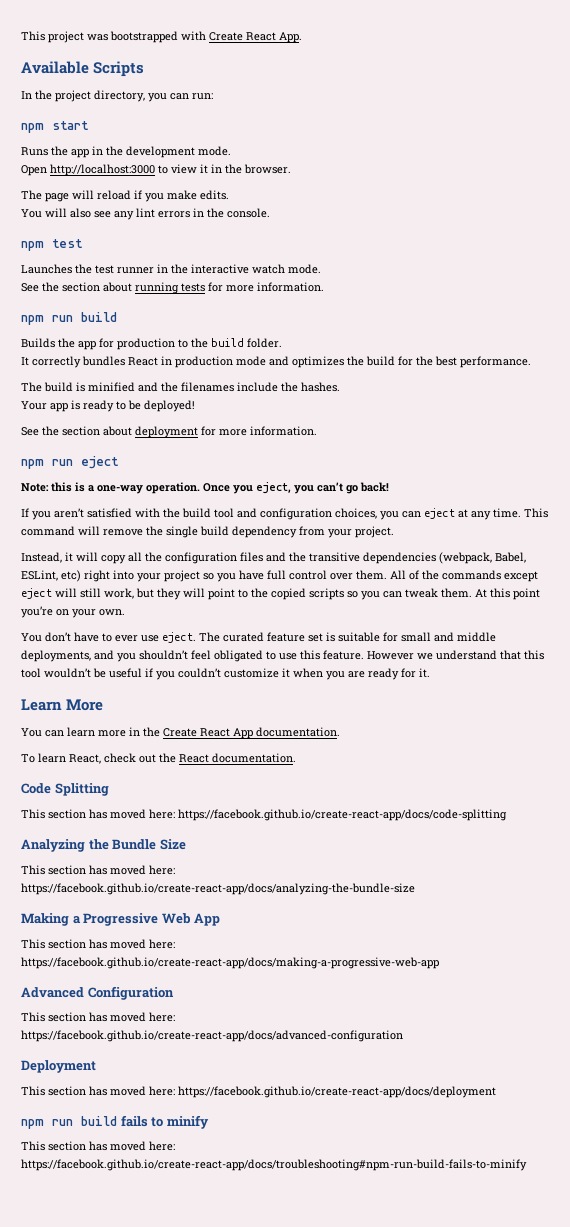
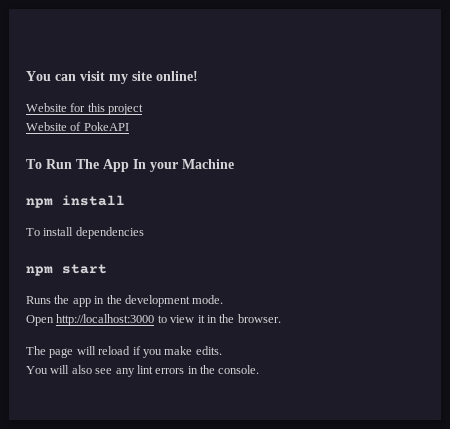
- This project was bootstrapped with Create React App.
- Available Scripts
- In the project directory, you can run:
+ You can visit my site online!
+ Website for this project
+ Website of PokeAPI
+ To Run The App In your Machine
+ npm install
+ To install dependencies
- npm test
- Launches the test runner in the interactive watch mode.
- See the section about running tests for more information.
- npm run build
- Builds the app for production to the build folder.
- It correctly bundles React in production mode and optimizes the build for the best performance.
- The build is minified and the filenames include the hashes.
- Your app is ready to be deployed!
- See the section about deployment for more information.
- npm run eject
- Note: this is a one-way operation. Once you eject, you can’t go back!
- If you aren’t satisfied with the build tool and configuration choices, you can eject at any time. This command will remove the single build dependency from your project.
- Instead, it will copy all the configuration files and the transitive dependencies (webpack, Babel, ESLint, etc) right into your project so you have full control over them. All of the commands except eject will still work, but they will point to the copied scripts so you can tweak them. At this point you’re on your own.
- You don’t have to ever use eject. The curated feature set is suitable for small and middle deployments, and you shouldn’t feel obligated to use this feature. However we understand that this tool wouldn’t be useful if you couldn’t customize it when you are ready for it.
- Learn More
- You can learn more in the Create React App documentation.
- To learn React, check out the React documentation.
- Code Splitting
- This section has moved here: https://facebook.github.io/create-react-app/docs/code-splitting
- Analyzing the Bundle Size
- This section has moved here: https://facebook.github.io/create-react-app/docs/analyzing-the-bundle-size
- Making a Progressive Web App
- This section has moved here: https://facebook.github.io/create-react-app/docs/making-a-progressive-web-app
- Advanced Configuration
- This section has moved here: https://facebook.github.io/create-react-app/docs/advanced-configuration
- Deployment
- This section has moved here: https://facebook.github.io/create-react-app/docs/deployment
- npm run build fails to minify
- This section has moved here: https://facebook.github.io/create-react-app/docs/troubleshooting#npm-run-build-fails-to-minify

